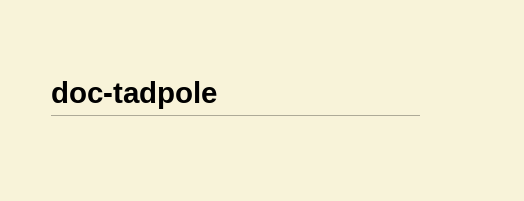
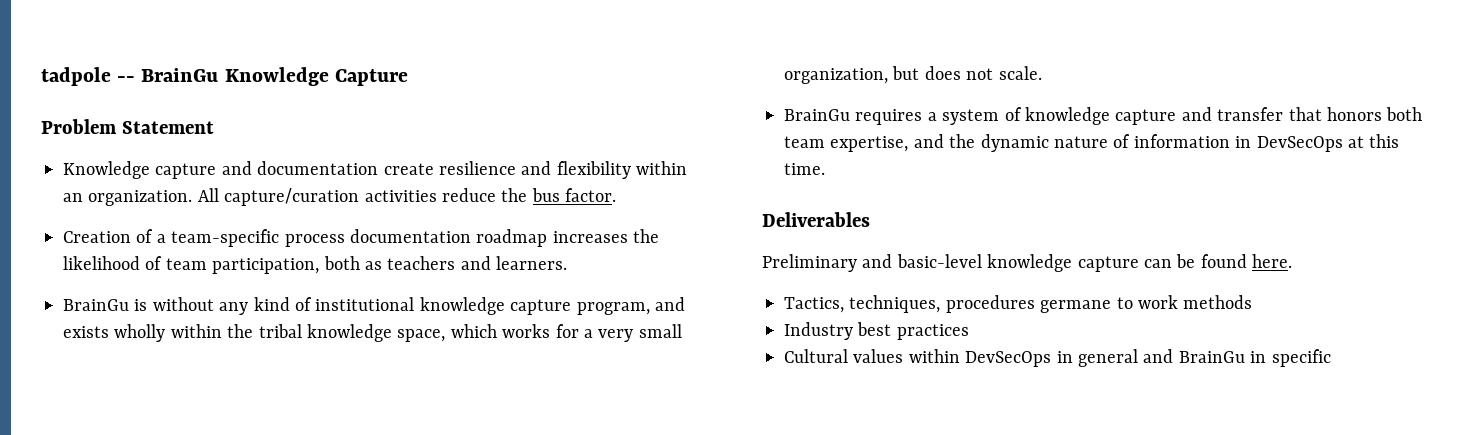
- doc-tadpole
+ tadpole -- BrainGu Knowledge Capture
+ Problem Statement
+ Knowledge capture and documentation create resilience and flexibility within an organization. All capture/curation activities reduce the bus factor.
+ Creation of a team-specific process documentation roadmap increases the likelihood of team participation, both as teachers and learners.
+ BrainGu is without any kind of institutional knowledge capture program, and exists wholly within the tribal knowledge space, which works for a very small organization, but does not scale.
+ BrainGu requires a system of knowledge capture and transfer that honors both team expertise, and the dynamic nature of information in DevSecOps at this time.
+ Deliverables
+ Preliminary and basic-level knowledge capture can be found here.
+ Tactics, techniques, procedures germane to work methods
+ Industry best practices
+ Cultural values within DevSecOps in general and BrainGu in specific

